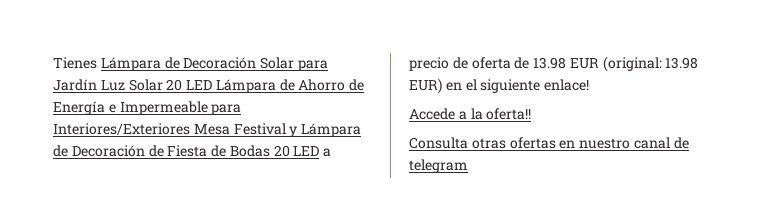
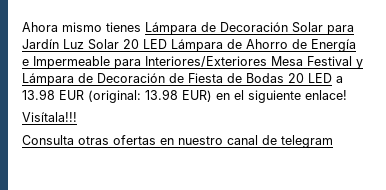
- Tienes Lámpara de Decoración Solar para Jardín Luz Solar 20 LED Lámpara de Ahorro de Energía e Impermeable para Interiores/Exteriores Mesa Festival y Lámpara de Decoración de Fiesta de Bodas 20 LED a precio de oferta de 13.98 EUR (original: 13.98 EUR) en el siguiente enlace!
+ Ahora mismo tienes Lámpara de Decoración Solar para Jardín Luz Solar 20 LED Lámpara de Ahorro de Energía e Impermeable para Interiores/Exteriores Mesa Festival y Lámpara de Decoración de Fiesta de Bodas 20 LED a 13.98 EUR (original: 13.98 EUR) en el siguiente enlace!
- Accede a la oferta!!
+ Visítala!!!

